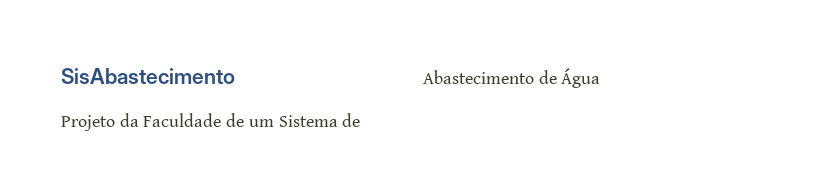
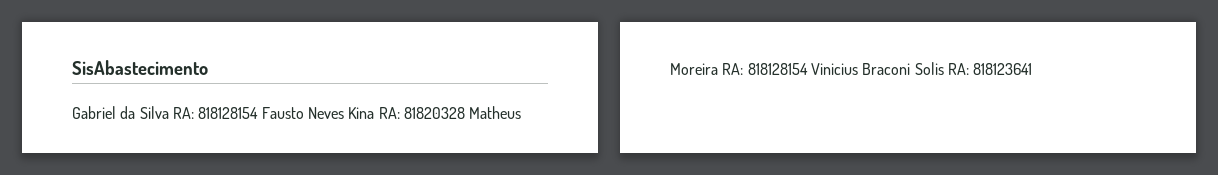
- Projeto da Faculdade de um Sistema de Abastecimento de Água
+ Gabriel da Silva RA: 818128154 Fausto Neves Kina RA: 81820328 Matheus Moreira RA: 818128154 Vinicius Braconi Solis RA: 818123641

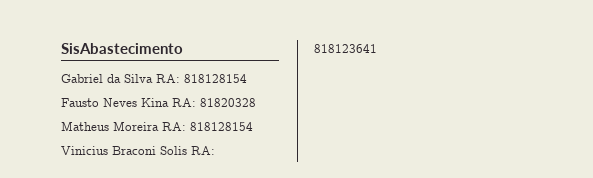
- Gabriel da Silva RA: 818128154 Fausto Neves Kina RA: 81820328 Matheus Moreira RA: 818128154 Vinicius Braconi Solis RA: 818123641
+ Gabriel da Silva RA: 818128154
+ Fausto Neves Kina RA: 81820328
+ Matheus Moreira RA: 818128154
+ Vinicius Braconi Solis RA: 818123641

